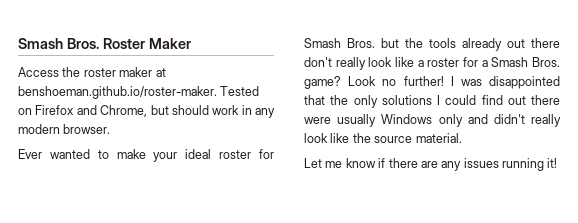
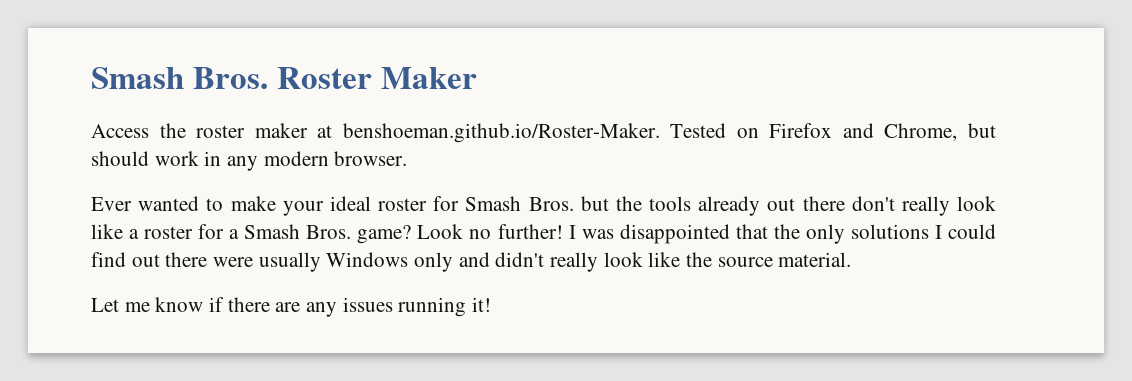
- Access the roster maker at benshoeman.github.io/roster-maker. Tested on Firefox and Chrome, but should work in any modern browser.
+ Access the roster maker at benshoeman.github.io/Roster-Maker. Tested on Firefox and Chrome, but should work in any modern browser.

